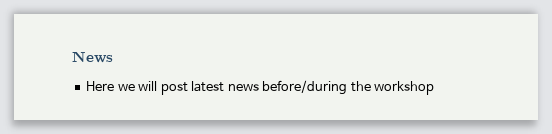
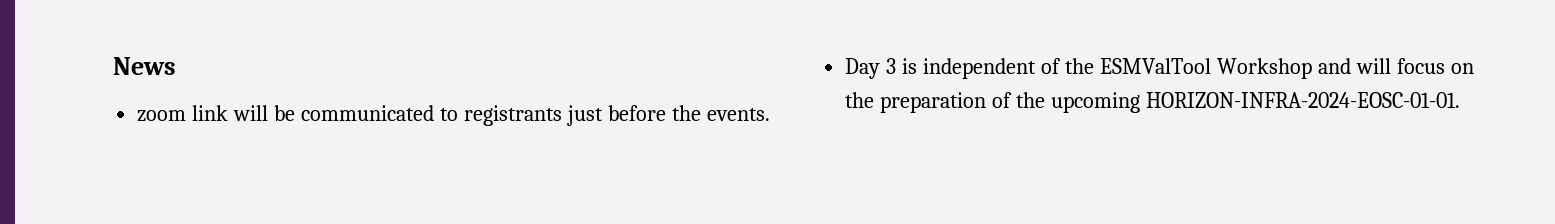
- Here we will post latest news before/during the workshop
+ zoom link will be communicated to registrants just before the events.
+ Day 3 is independent of the ESMValTool Workshop and will focus on the preparation of the upcoming HORIZON-INFRA-2024-EOSC-01-01.

